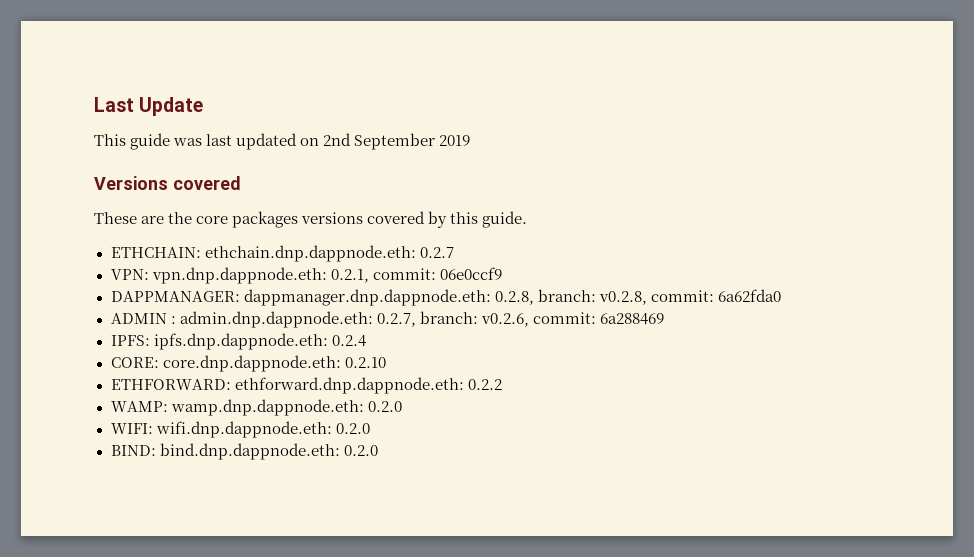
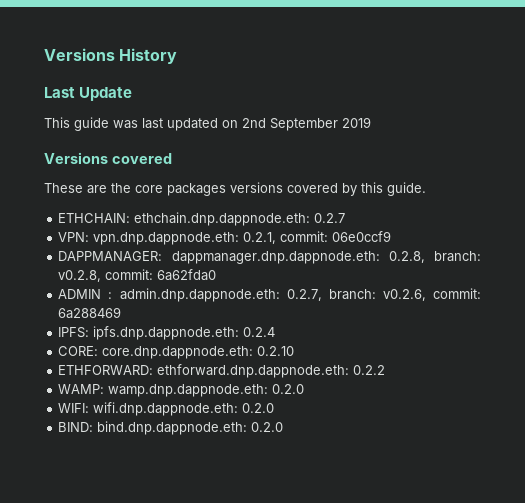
+ Versions History

